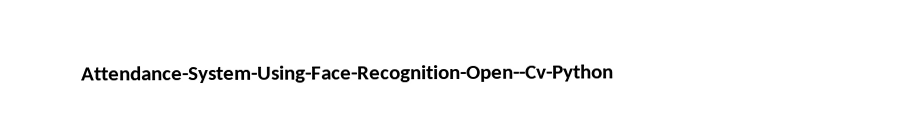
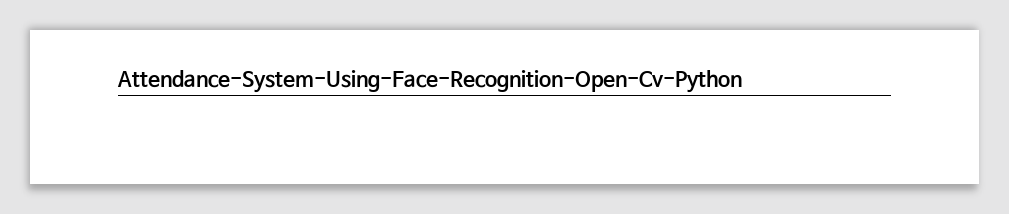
- Attendance-System-Using-Face-Recognition-Open--Cv-Python
+ Attendance-System-Using-Face-Recognition-Open-Cv-Python

